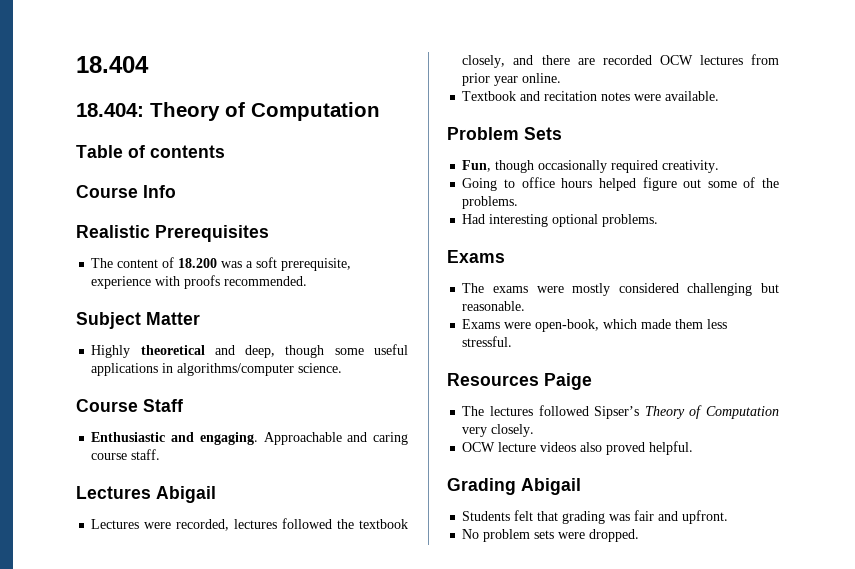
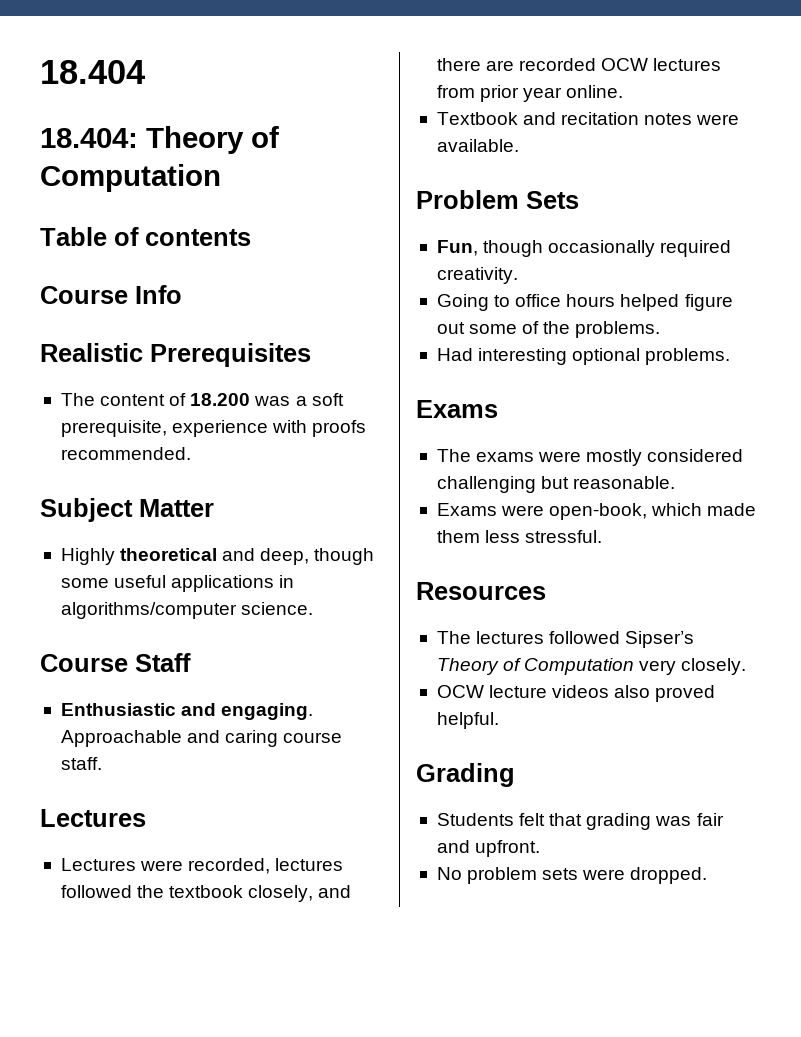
  Approachable and caring course staff.
- Lectures Abigail
+ Lectures
- Resources Paige
+ Resources
- Grading Abigail
+ Grading

